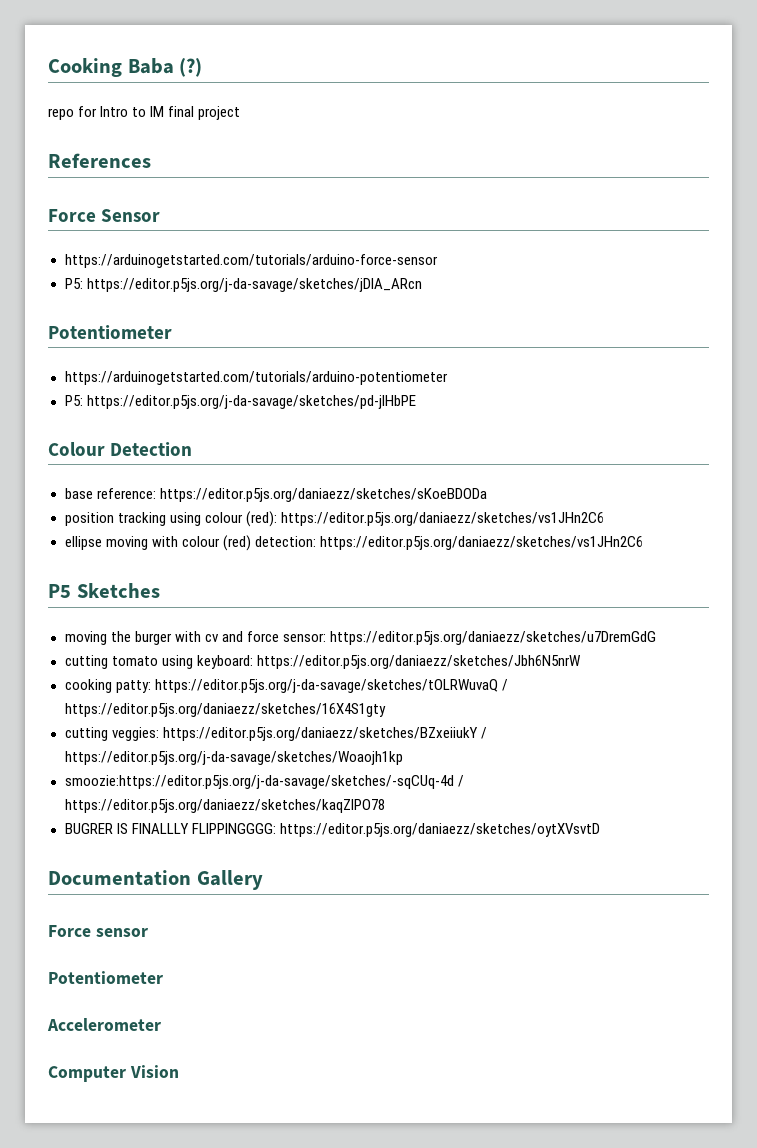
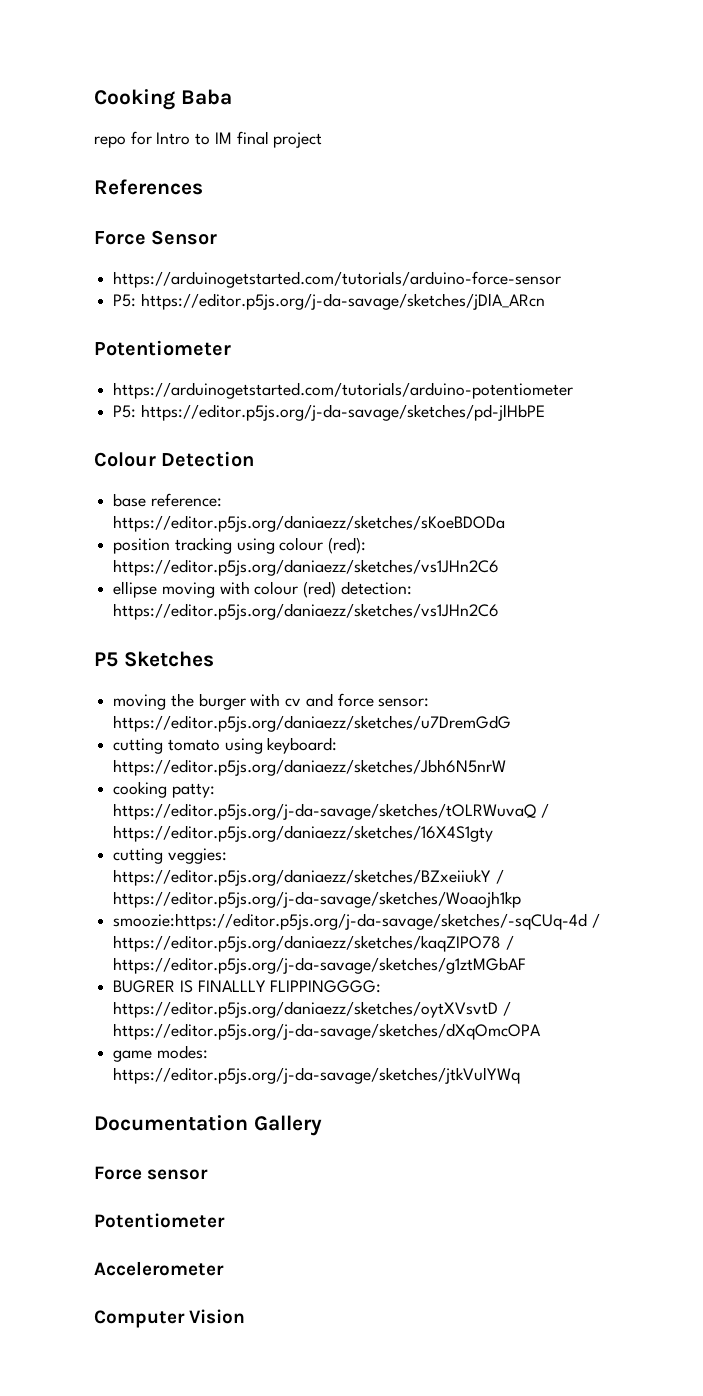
- Cooking Baba (?)
+ Cooking Baba
- smoozie:https://editor.p5js.org/j-da-savage/sketches/-sqCUq-4d / https://editor.p5js.org/daniaezz/sketches/kaqZIPO78
+ smoozie:https://editor.p5js.org/j-da-savage/sketches/-sqCUq-4d / https://editor.p5js.org/daniaezz/sketches/kaqZIPO78 / https://editor.p5js.org/j-da-savage/sketches/g1ztMGbAF
- BUGRER IS FINALLLY FLIPPINGGGG: https://editor.p5js.org/daniaezz/sketches/oytXVsvtD
+ BUGRER IS FINALLLY FLIPPINGGGG: https://editor.p5js.org/daniaezz/sketches/oytXVsvtD / https://editor.p5js.org/j-da-savage/sketches/dXqOmcOPA
+ game modes: https://editor.p5js.org/j-da-savage/sketches/jtkVulYWq

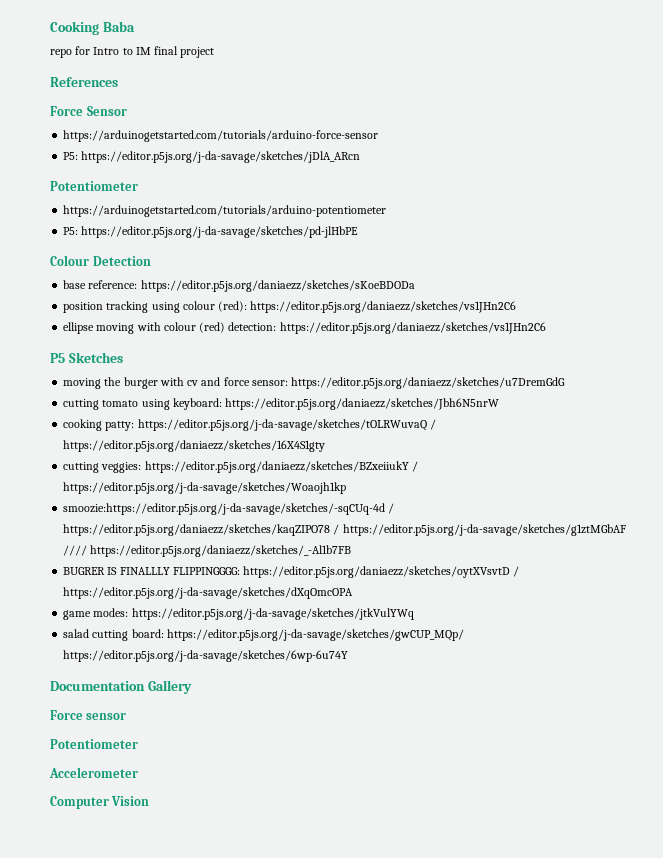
- smoozie:https://editor.p5js.org/j-da-savage/sketches/-sqCUq-4d / https://editor.p5js.org/daniaezz/sketches/kaqZIPO78 / https://editor.p5js.org/j-da-savage/sketches/g1ztMGbAF
+ smoozie:https://editor.p5js.org/j-da-savage/sketches/-sqCUq-4d / https://editor.p5js.org/daniaezz/sketches/kaqZIPO78 / https://editor.p5js.org/j-da-savage/sketches/g1ztMGbAF //// https://editor.p5js.org/daniaezz/sketches/_-Al1b7FB
+ salad cutting board: https://editor.p5js.org/j-da-savage/sketches/gwCUP_MQp/ https://editor.p5js.org/j-da-savage/sketches/6wp-6u74Y

